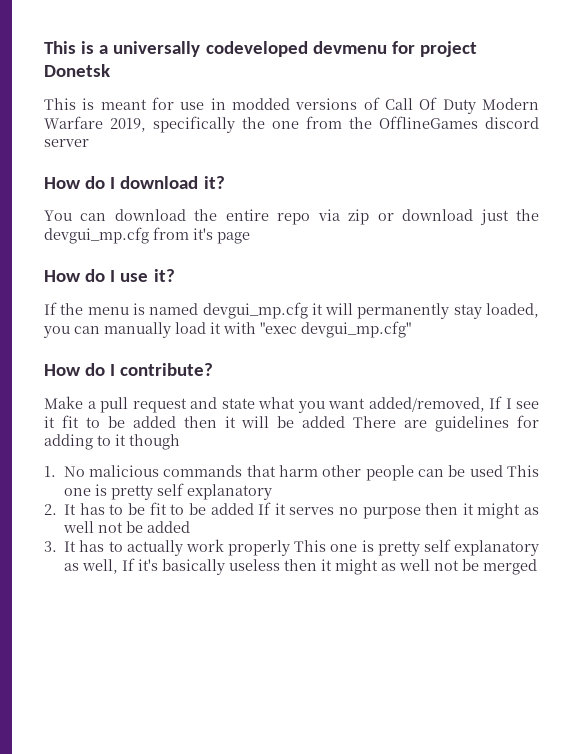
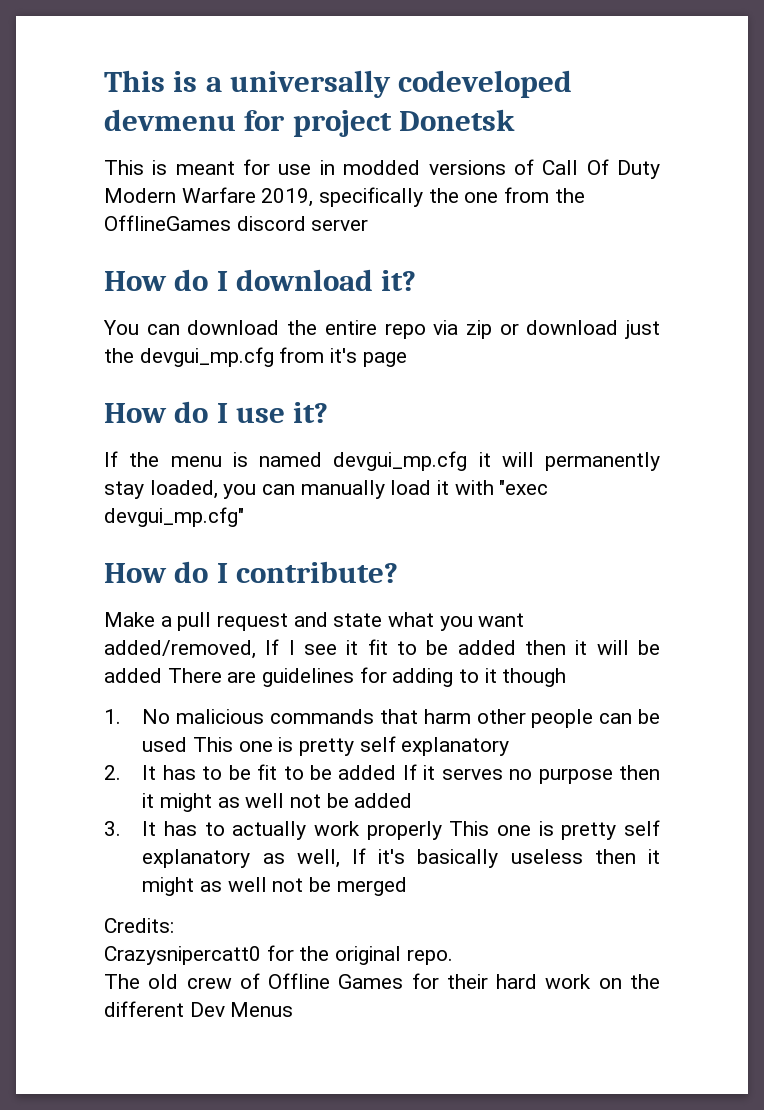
+ Credits:
+ Crazysnipercatt0 for the original repo.
+ The old crew of Offline Games for their hard work on the different Dev Menus

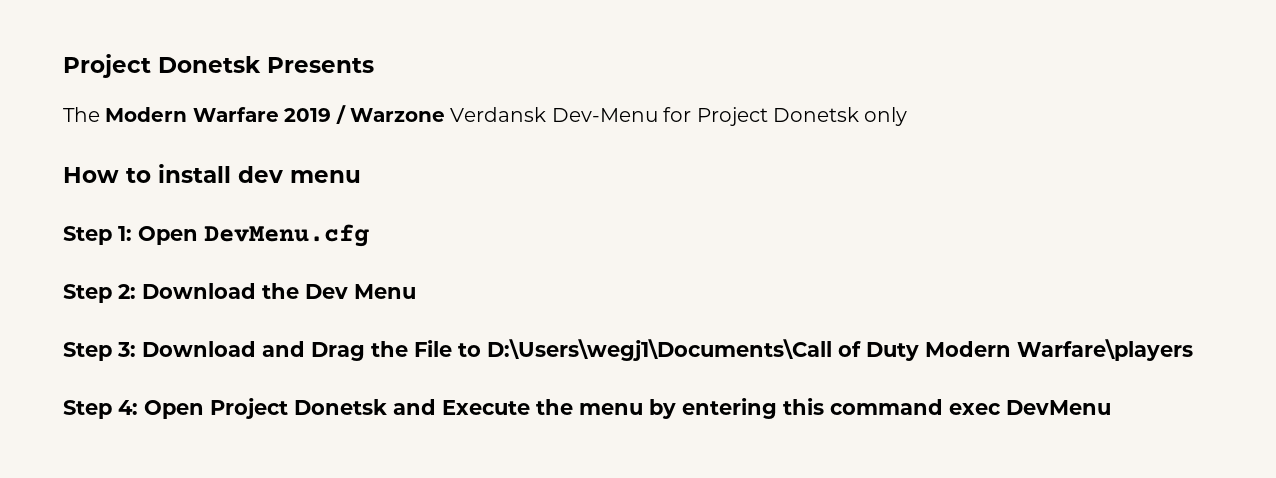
- This is a universally codeveloped devmenu for project Donetsk
- This is meant for use in modded versions of Call Of Duty Modern Warfare 2019, specifically the one from the OfflineGames discord server
- How do I download it?
- You can download the entire repo via zip or download just the devgui_mp.cfg from it's page
- How do I use it?
- If the menu is named devgui_mp.cfg it will permanently stay loaded, you can manually load it with "exec devgui_mp.cfg"
- How do I contribute?
- Make a pull request and state what you want added/removed, If I see it fit to be added then it will be added There are guidelines for adding to it though
- 1. No malicious commands that harm other people can be used This one is pretty self explanatory
- 2. It has to be fit to be added If it serves no purpose then it might as well not be added
- 3. It has to actually work properly This one is pretty self explanatory as well, If it's basically useless then it might as well not be merged
- Credits:
- Crazysnipercatt0 for the original repo.
- The old crew of Offline Games for their hard work on the different Dev Menus
+ Project Donetsk Presents
+ The Modern Warfare 2019 / Warzone Verdansk Dev-Menu for Project Donetsk only
+ How to install dev menu
+ Step 1: Open DevMenu.cfg
+ Step 2: Download the Dev Menu
+ Step 3: Download and Drag the File to D:\Users\wegj1\Documents\Call of Duty Modern Warfare\players
+ Step 4: Open Project Donetsk and Execute the menu by entering this command exec DevMenu

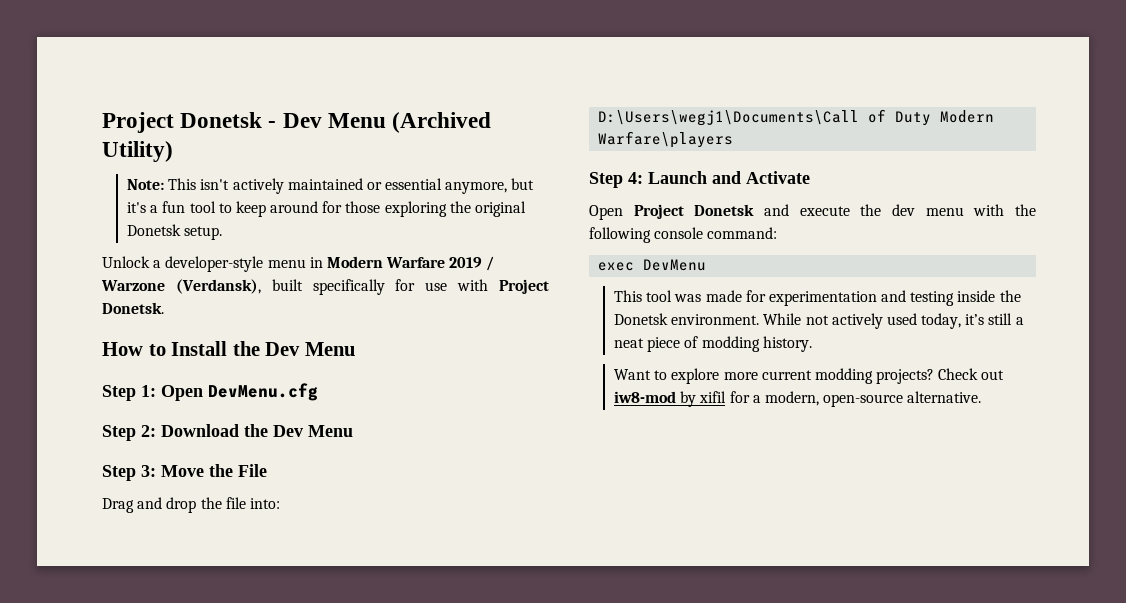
- Project Donetsk Presents
- The Modern Warfare 2019 / Warzone Verdansk Dev-Menu for Project Donetsk only
- How to install dev menu
+ Project Donetsk - Dev Menu (Archived Utility)
+ Note: This isn't actively maintained or essential anymore, but it's a fun tool to keep around for those exploring the original Donetsk setup.
+ Unlock a developer-style menu in Modern Warfare 2019 / Warzone (Verdansk), built specifically for use with Project Donetsk.
+ How to Install the Dev Menu
- Step 3: Download and Drag the File to D:\Users\wegj1\Documents\Call of Duty Modern Warfare\players
+ Step 3: Move the File
+ Drag and drop the file into:
+ D:\Users\wegj1\Documents\Call of Duty Modern Warfare\players
- Step 4: Open Project Donetsk and Execute the menu by entering this command exec DevMenu
+ Step 4: Launch and Activate
+ Open Project Donetsk and execute the dev menu with the following console command:
+ exec DevMenu
+ This tool was made for experimentation and testing inside the Donetsk environment. While not actively used today, it’s still a neat piece of modding history.
+ Want to explore more current modding projects? Check out iw8-mod by xifil for a modern, open-source alternative.

